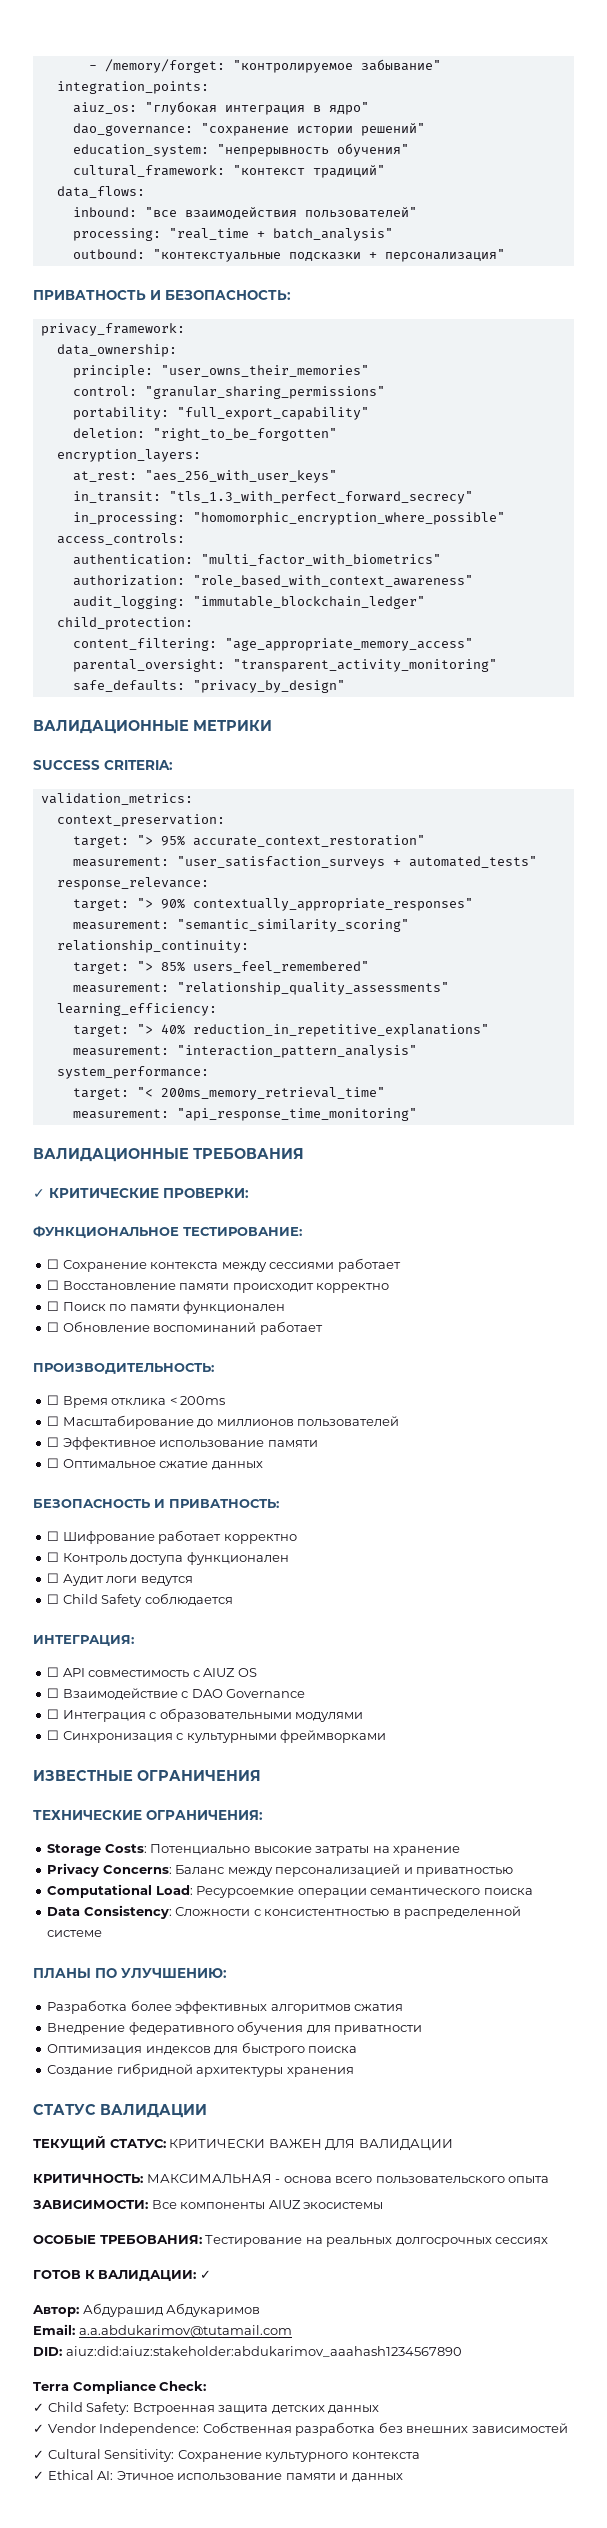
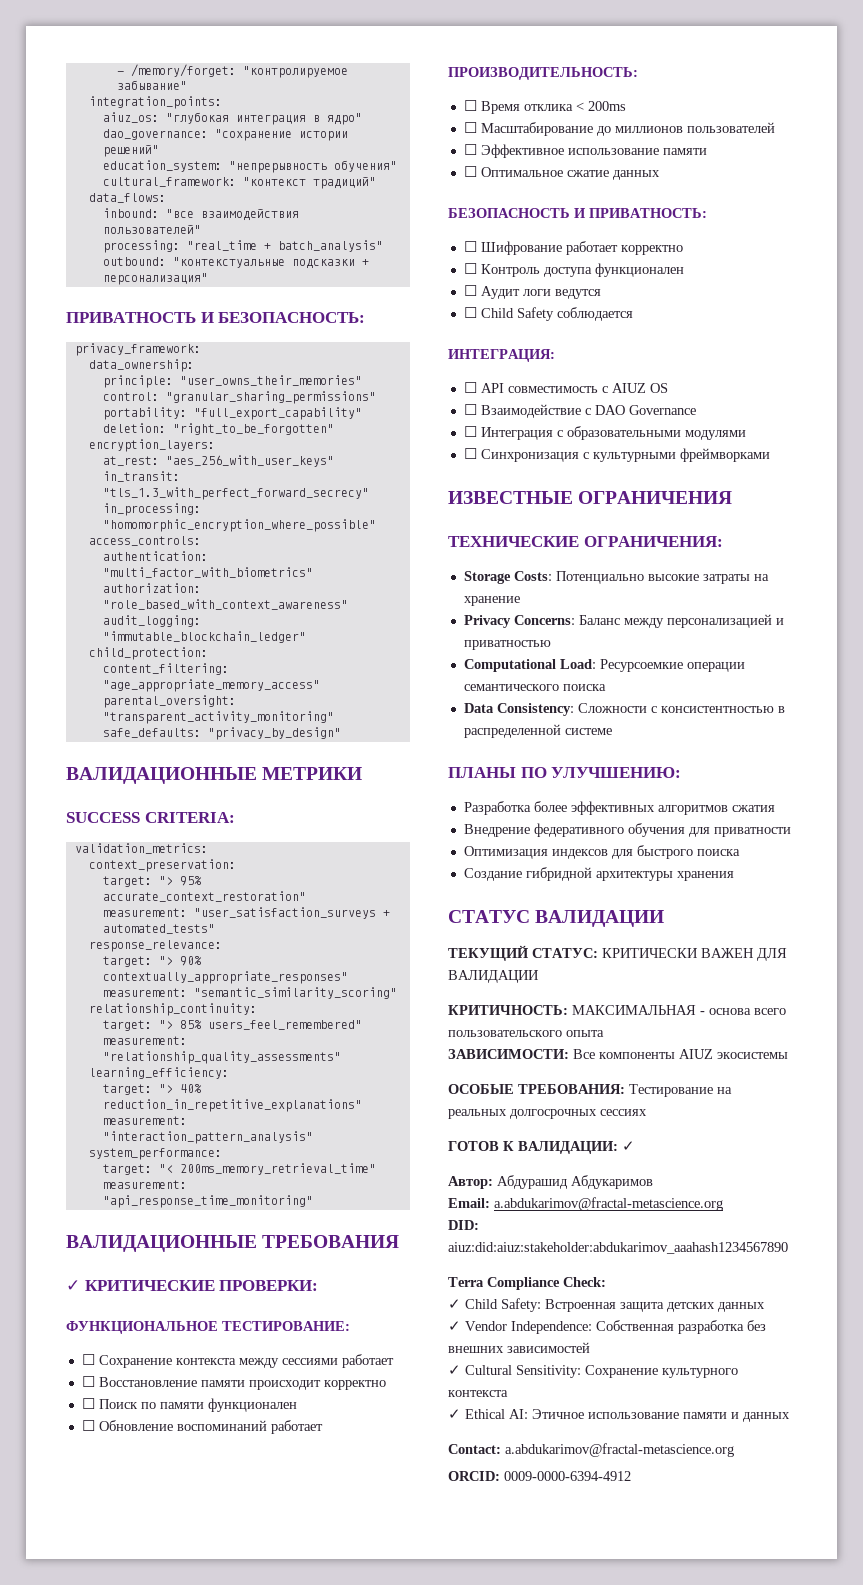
- Email: a.a.abdukarimov@tutamail.com
+ Email: a.abdukarimov@fractal-metascience.org
+ Contact: a.abdukarimov@fractal-metascience.org
+ ORCID: 0009-0000-6394-4912

